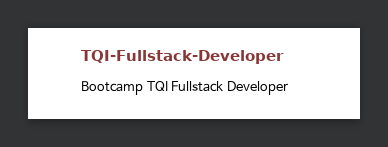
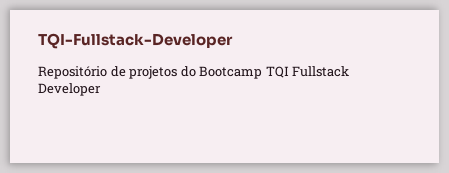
- Bootcamp TQI Fullstack Developer
+ Repositório de projetos do Bootcamp TQI Fullstack Developer

